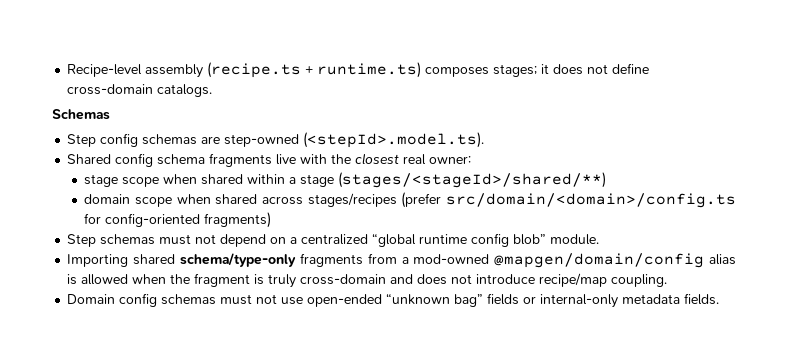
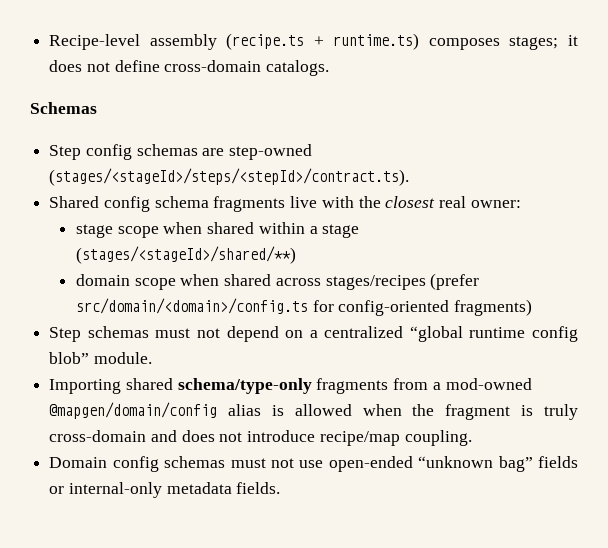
- Step config schemas are step-owned (<stepId>.model.ts).
+ Step config schemas are step-owned (stages/<stageId>/steps/<stepId>/contract.ts).

